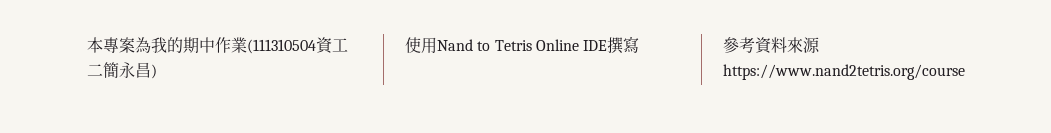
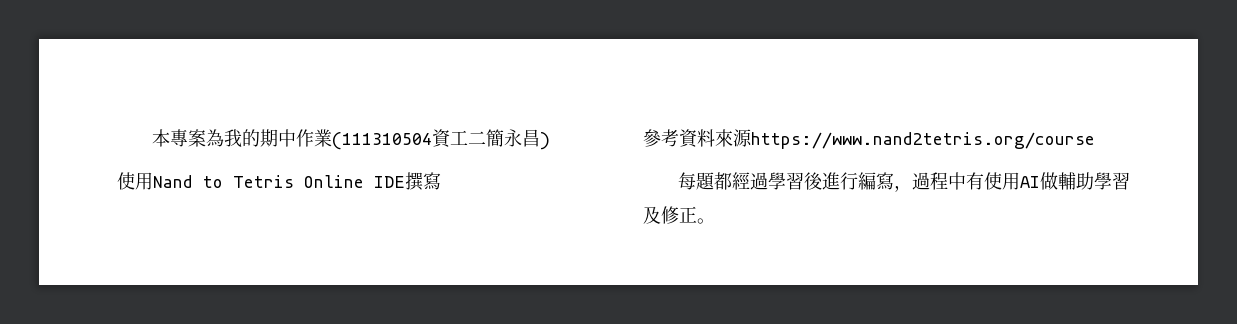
+ 每題都經過學習後進行編寫，過程中有使用AI做輔助學習及修正。

